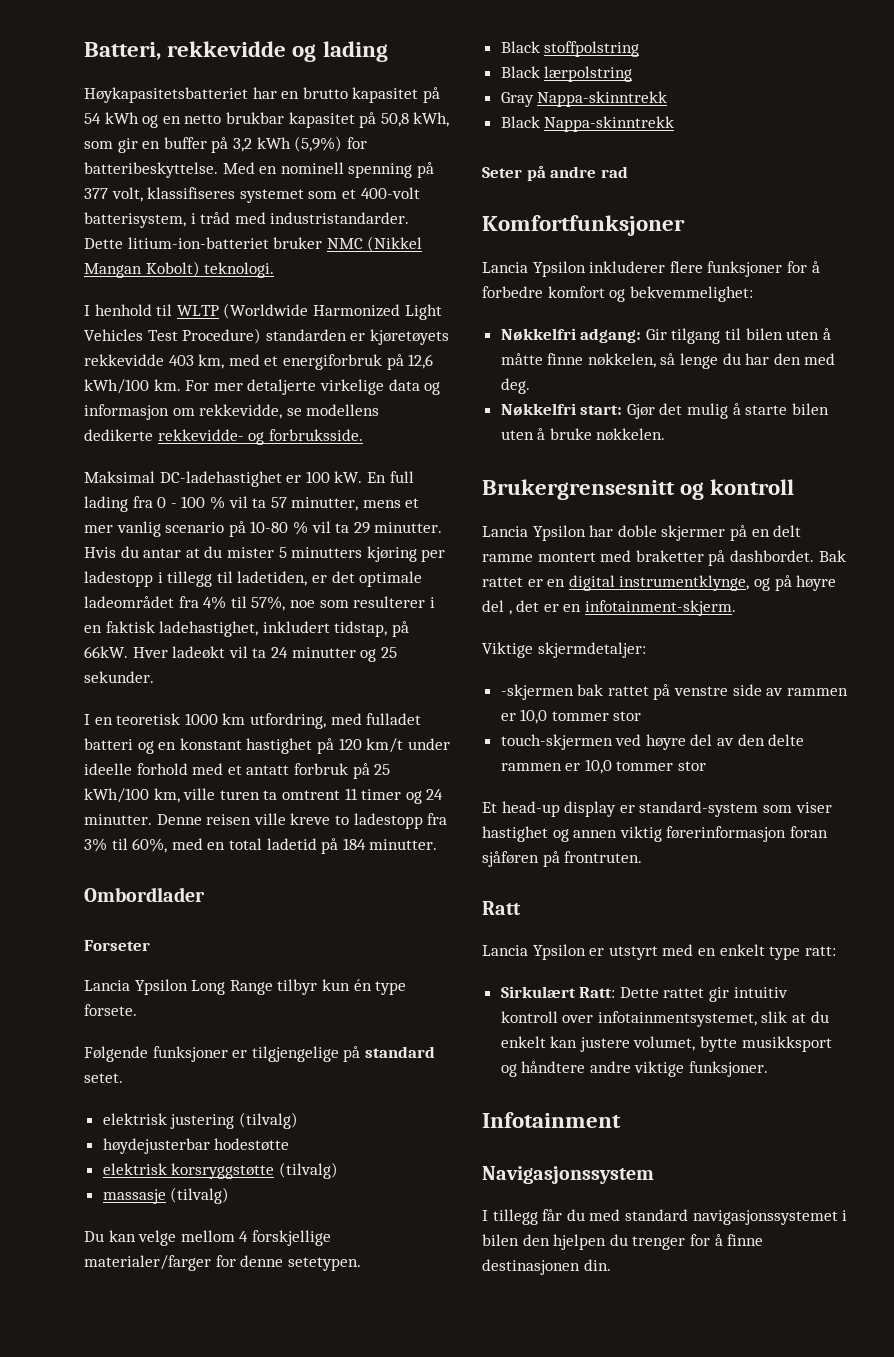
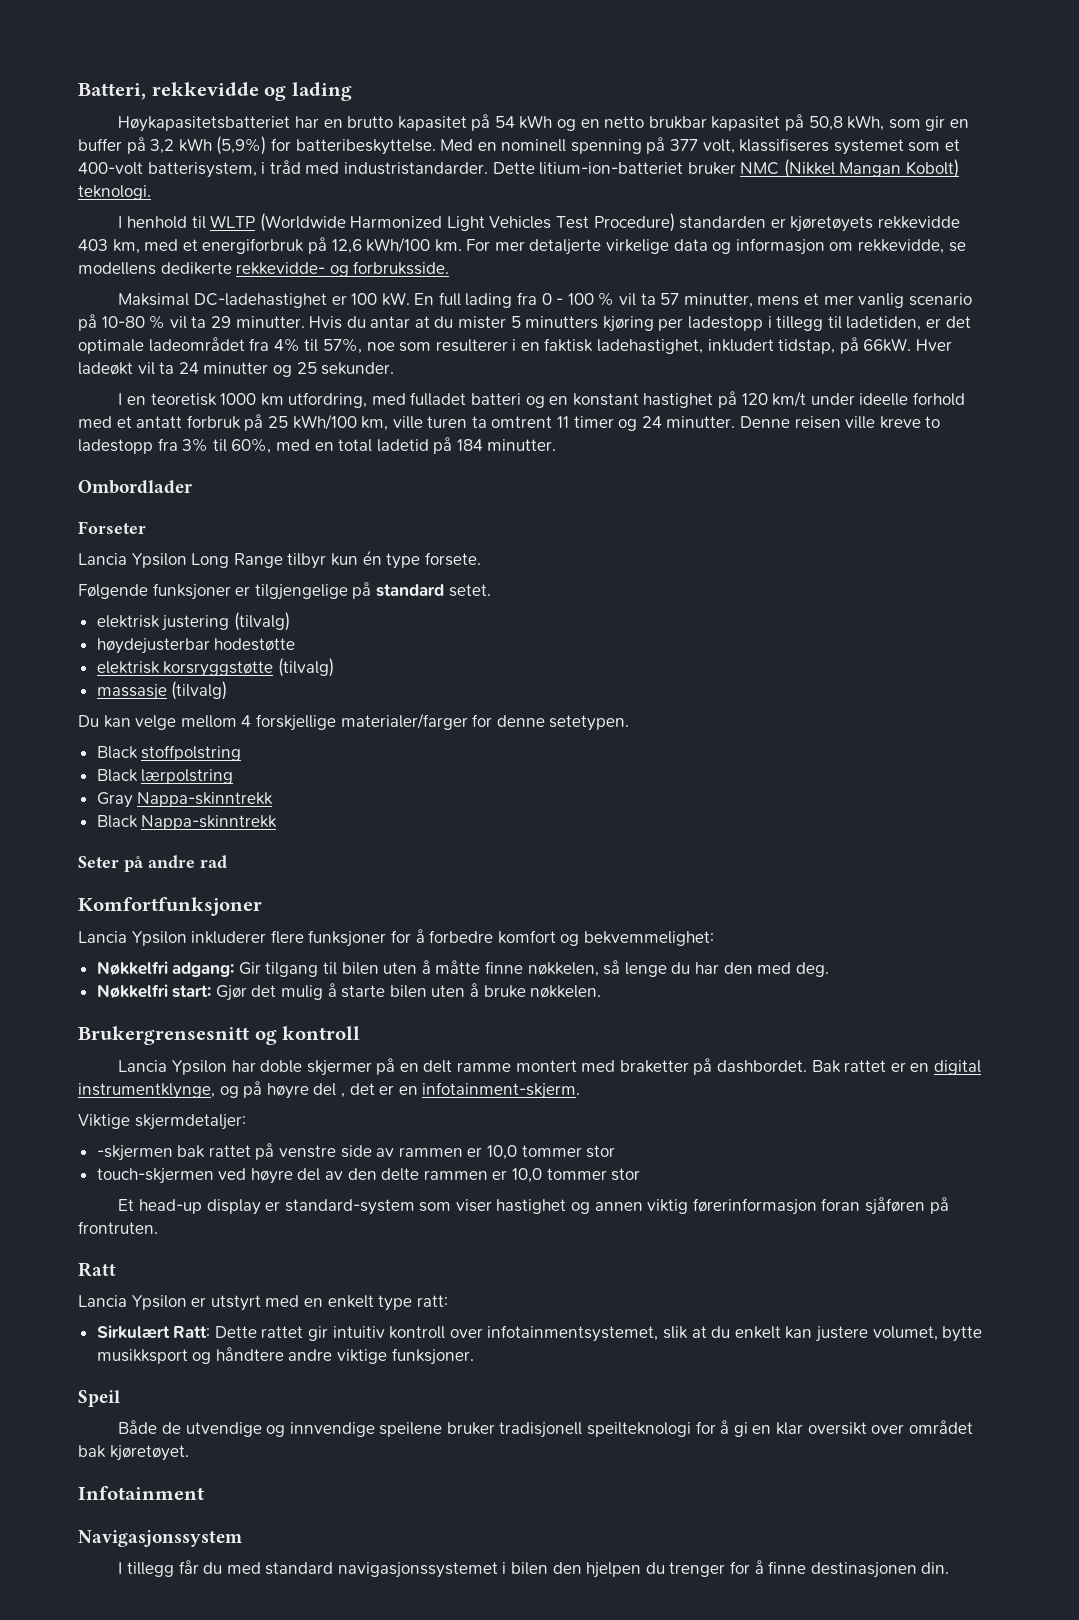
+ Speil
+ Både de utvendige og innvendige speilene bruker tradisjonell speilteknologi for å gi en klar oversikt over området bak kjøretøyet.

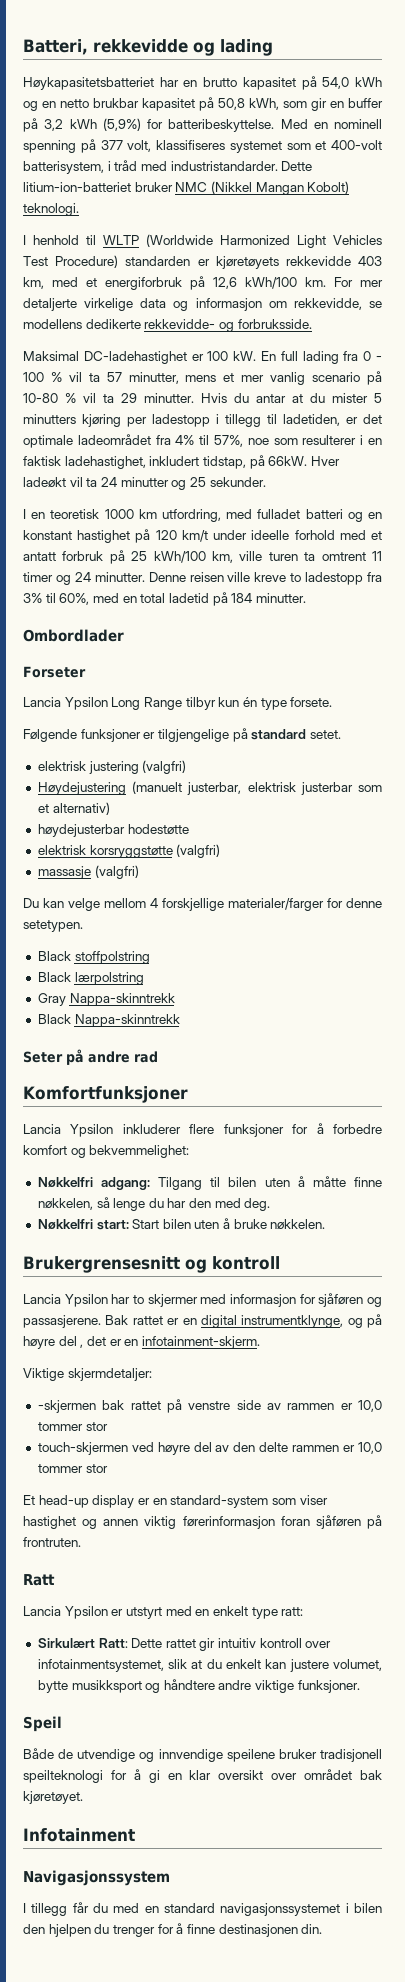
- Høykapasitetsbatteriet har en brutto kapasitet på 54 kWh og en netto brukbar kapasitet på 50,8 kWh, som gir en buffer på 3,2 kWh (5,9%) for batteribeskyttelse.
+ Høykapasitetsbatteriet har en brutto kapasitet på 54,0 kWh og en netto brukbar kapasitet på 50,8 kWh, som gir en buffer på 3,2 kWh (5,9%) for batteribeskyttelse.
- elektrisk justering (tilvalg)
+ elektrisk justering (valgfri)
+ Høydejustering (manuelt justerbar, elektrisk justerbar som et alternativ)
- elektrisk korsryggstøtte (tilvalg)
+ elektrisk korsryggstøtte (valgfri)
- massasje (tilvalg)
+ massasje (valgfri)
- Nøkkelfri adgang: Gir tilgang til bilen uten å måtte finne nøkkelen, så lenge du har den med deg.
+ Nøkkelfri adgang: Tilgang til bilen uten å måtte finne nøkkelen, så lenge du har den med deg.
- Nøkkelfri start: Gjør det mulig å starte bilen uten å bruke nøkkelen.
+ Nøkkelfri start: Start bilen uten å bruke nøkkelen.
- Lancia Ypsilon har doble skjermer på en delt ramme montert med braketter på dashbordet.
+ Lancia Ypsilon har to skjermer med informasjon for sjåføren og passasjerene.
- Et head-up display er standard-system som viser hastighet og annen viktig førerinformasjon foran sjåføren på frontruten.
+ Et head-up display er en standard-system som viser hastighet og annen viktig førerinformasjon foran sjåføren på frontruten.
- I tillegg får du med standard navigasjonssystemet i bilen den hjelpen du trenger for å finne destinasjonen din.
+ I tillegg får du med en standard navigasjonssystemet i bilen den hjelpen du trenger for å finne destinasjonen din.

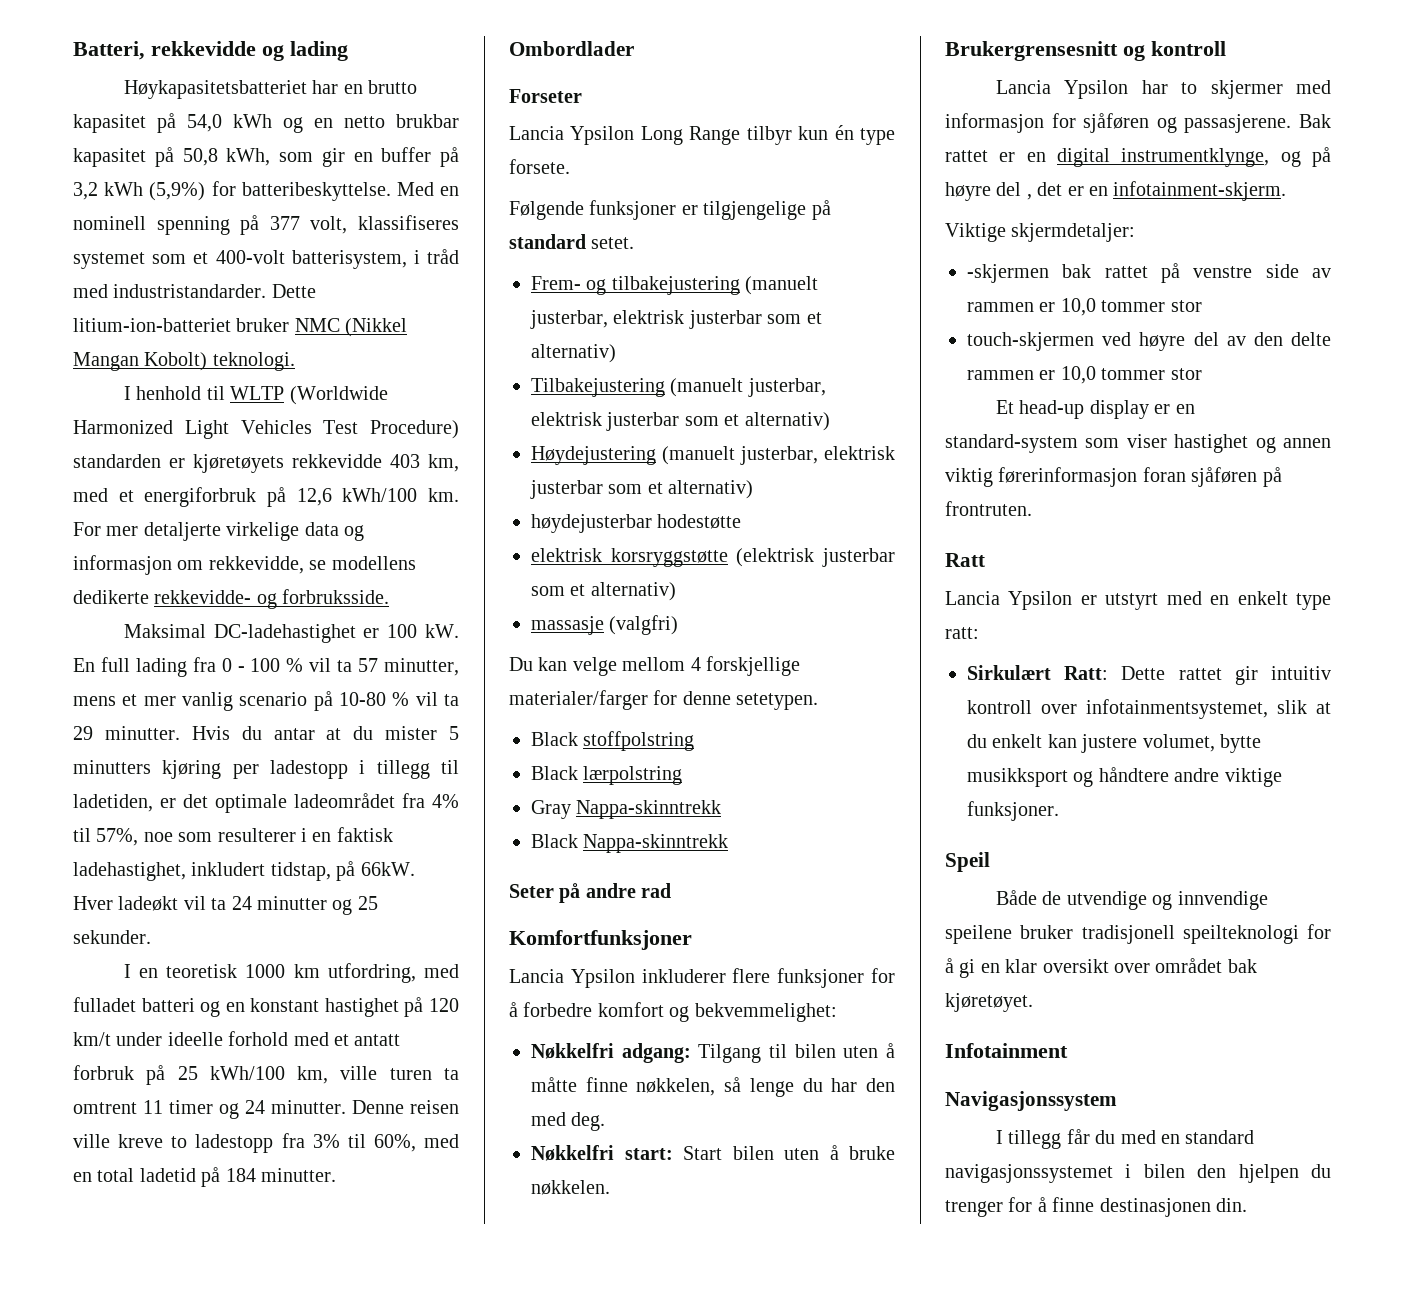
- elektrisk justering (valgfri)
+ Frem- og tilbakejustering (manuelt justerbar, elektrisk justerbar som et alternativ)
+ Tilbakejustering (manuelt justerbar, elektrisk justerbar som et alternativ)
- elektrisk korsryggstøtte (valgfri)
+ elektrisk korsryggstøtte (elektrisk justerbar som et alternativ)

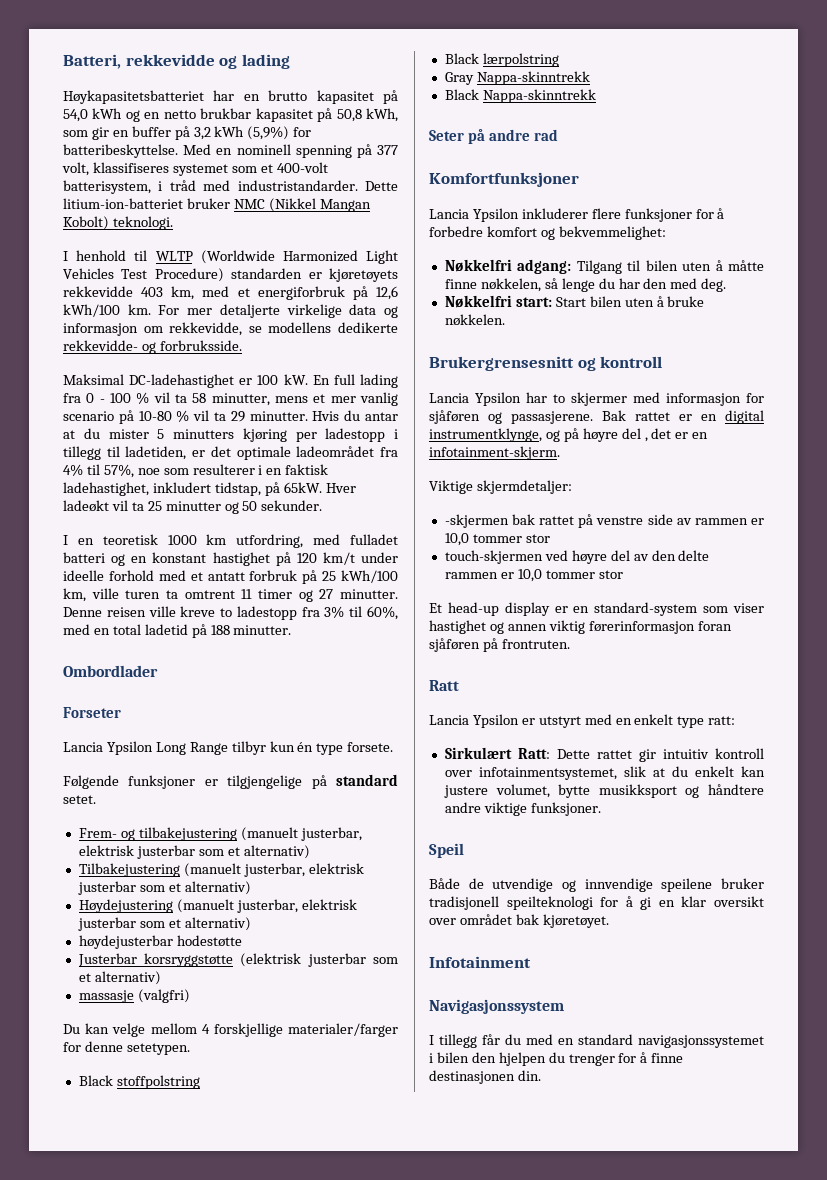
- En full lading fra 0 - 100 % vil ta 57 minutter, mens et mer vanlig scenario på 10-80 % vil ta 29 minutter.
+ En full lading fra 0 - 100 % vil ta 58 minutter, mens et mer vanlig scenario på 10-80 % vil ta 29 minutter.
- Hvis du antar at du mister 5 minutters kjøring per ladestopp i tillegg til ladetiden, er det optimale ladeområdet fra 4% til 57%, noe som resulterer i en faktisk ladehastighet, inkludert tidstap, på 66kW.
+ Hvis du antar at du mister 5 minutters kjøring per ladestopp i tillegg til ladetiden, er det optimale ladeområdet fra 4% til 57%, noe som resulterer i en faktisk ladehastighet, inkludert tidstap, på 65kW.
- Hver ladeøkt vil ta 24 minutter og 25 sekunder.
+ Hver ladeøkt vil ta 25 minutter og 50 sekunder.
- I en teoretisk 1000 km utfordring, med fulladet batteri og en konstant hastighet på 120 km/t under ideelle forhold med et antatt forbruk på 25 kWh/100 km, ville turen ta omtrent 11 timer og 24 minutter.
+ I en teoretisk 1000 km utfordring, med fulladet batteri og en konstant hastighet på 120 km/t under ideelle forhold med et antatt forbruk på 25 kWh/100 km, ville turen ta omtrent 11 timer og 27 minutter.
- Denne reisen ville kreve to ladestopp fra 3% til 60%, med en total ladetid på 184 minutter.
+ Denne reisen ville kreve to ladestopp fra 3% til 60%, med en total ladetid på 188 minutter.
- elektrisk korsryggstøtte (elektrisk justerbar som et alternativ)
+ Justerbar korsryggstøtte (elektrisk justerbar som et alternativ)

